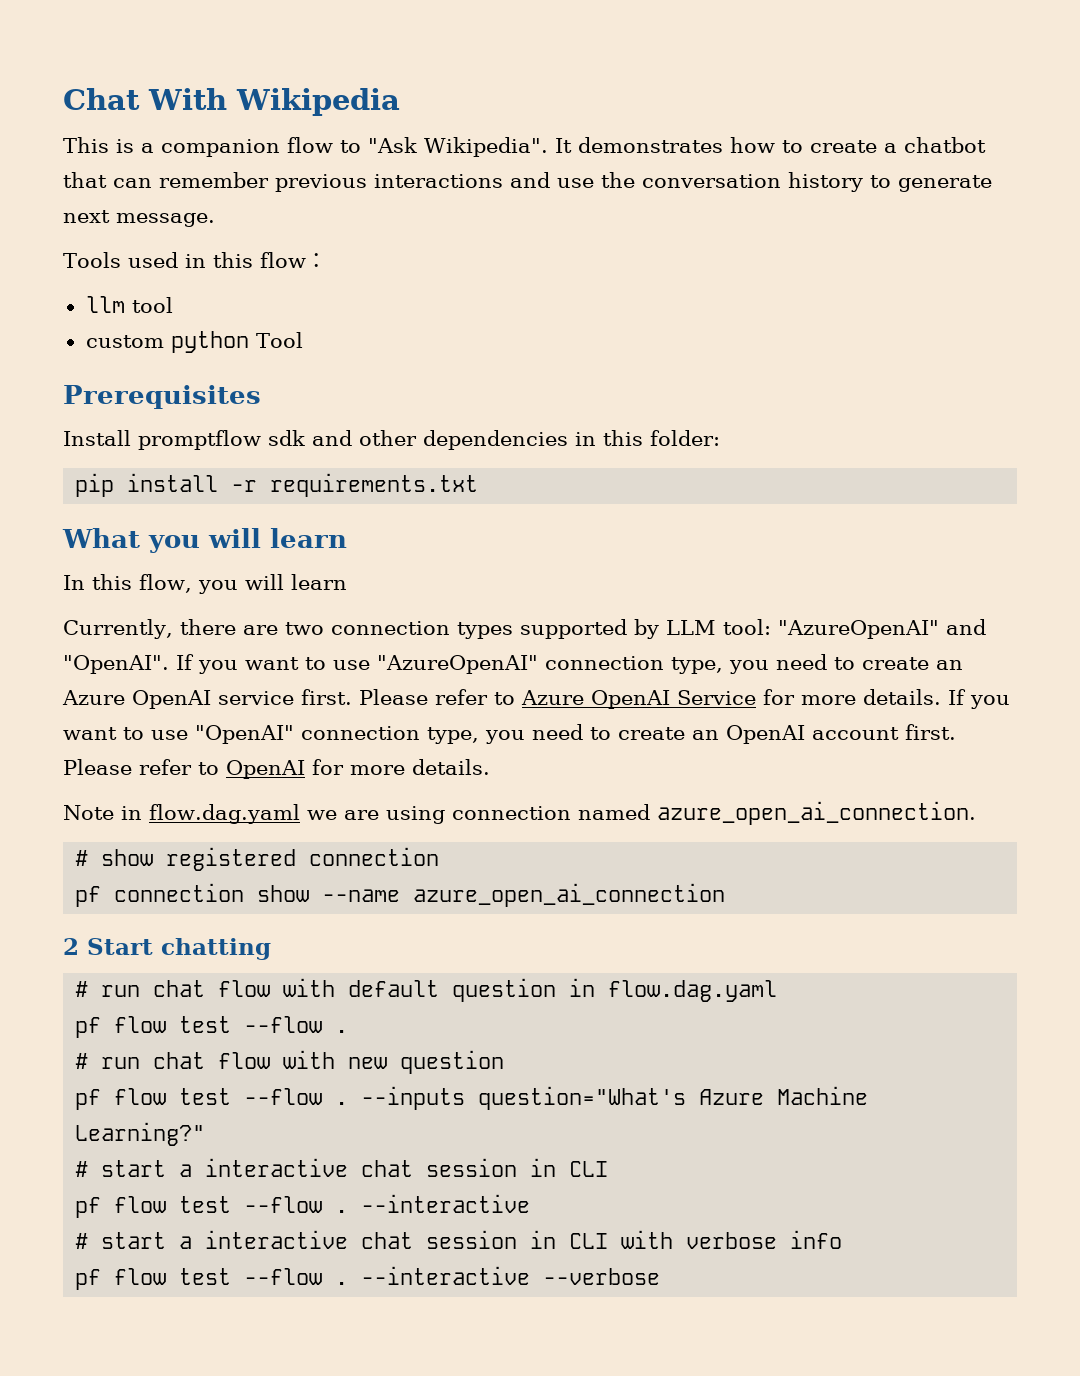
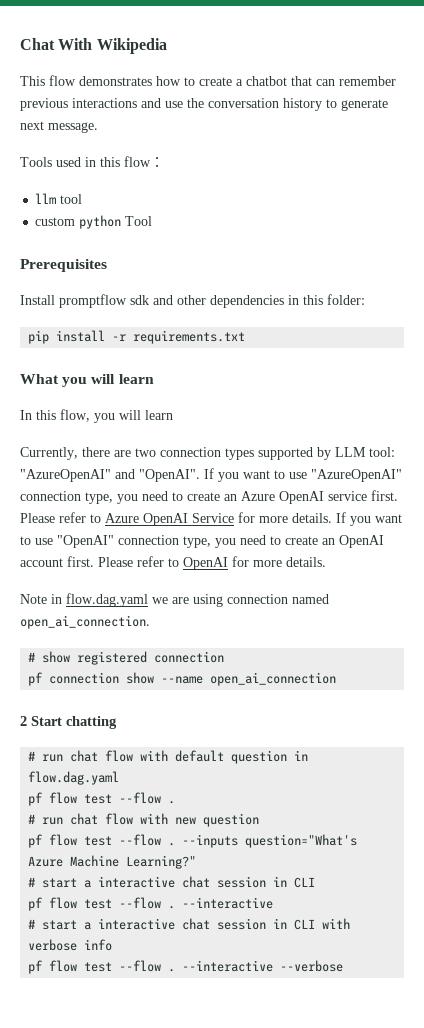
- This is a companion flow to "Ask Wikipedia". It demonstrates how to create a chatbot that can remember previous interactions and use the conversation history to generate next message.
+ This flow demonstrates how to create a chatbot that can remember previous interactions and use the conversation history to generate next message.
- Note in flow.dag.yaml we are using connection named azure_open_ai_connection.
+ Note in flow.dag.yaml we are using connection named open_ai_connection.
- pf connection show --name azure_open_ai_connection
+ pf connection show --name open_ai_connection

